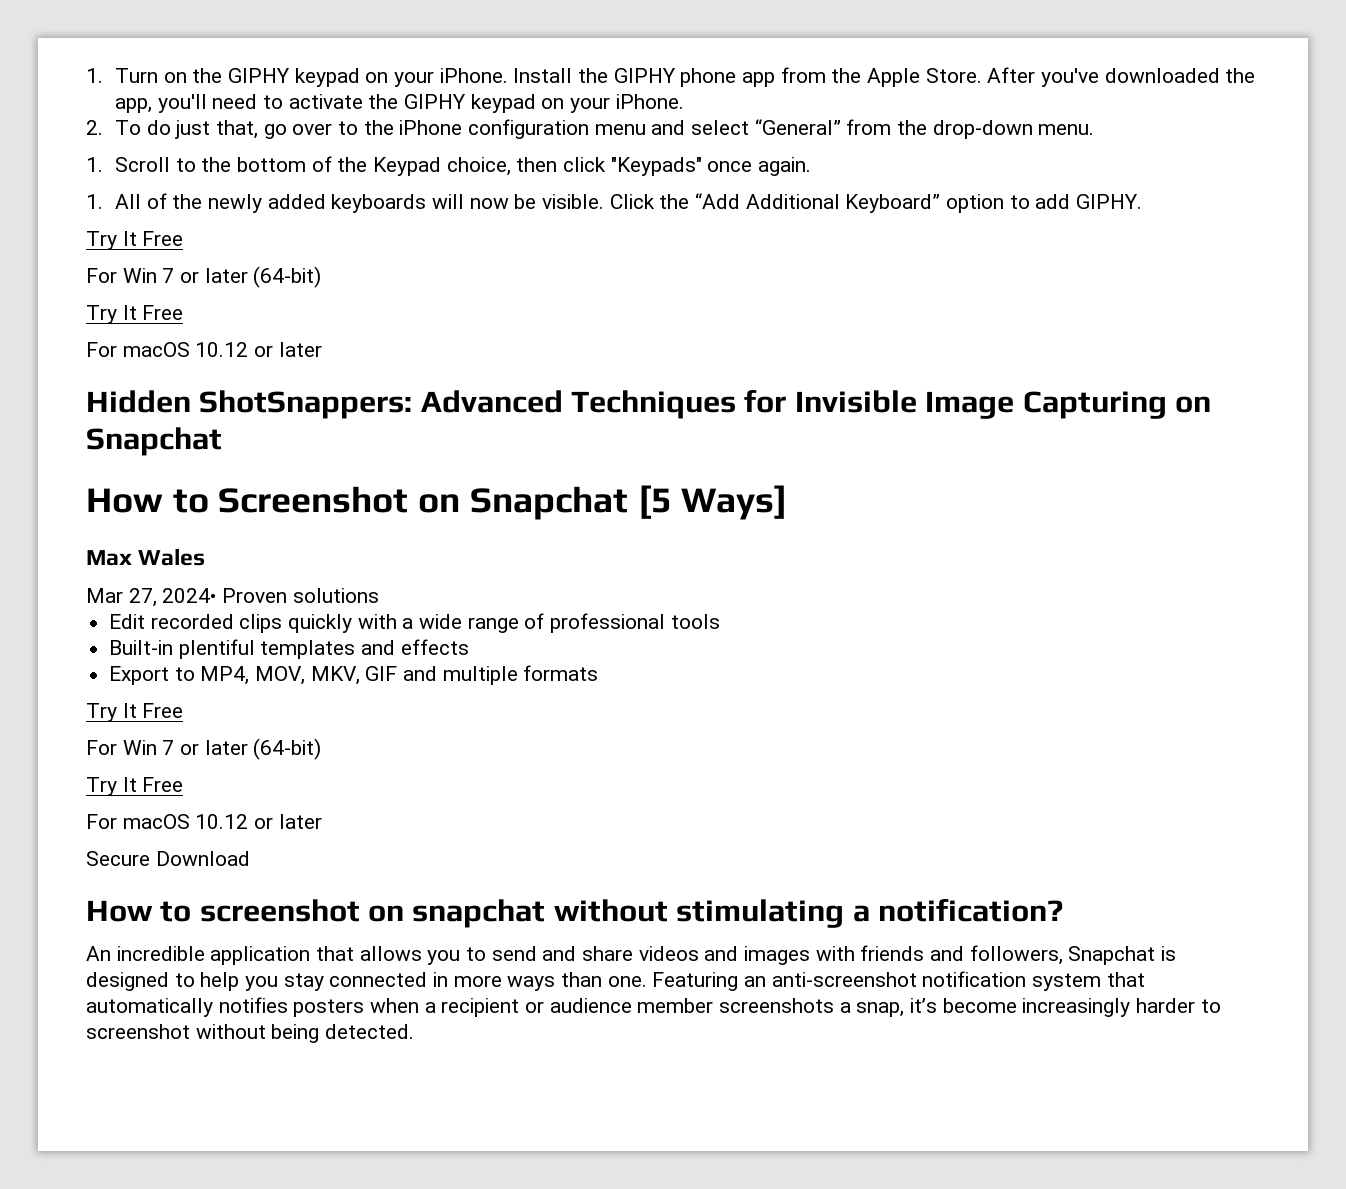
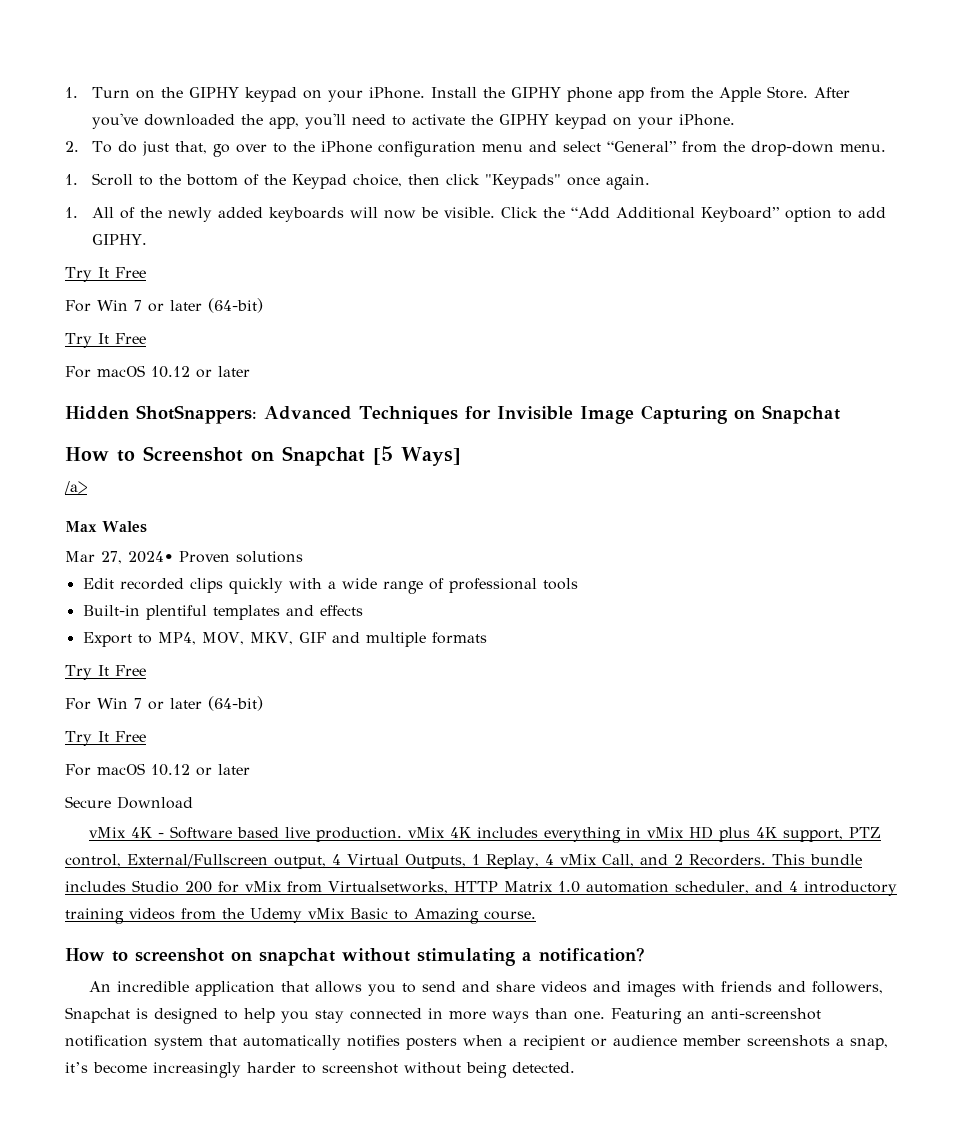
+ /a>
+ vMix 4K - Software based live production. vMix 4K includes everything in vMix HD plus 4K support, PTZ control, External/Fullscreen output, 4 Virtual Outputs, 1 Replay, 4 vMix Call, and 2 Recorders. This bundle includes Studio 200 for vMix from Virtualsetworks, HTTP Matrix 1.0 automation scheduler, and 4 introductory training videos from the Udemy vMix Basic to Amazing course.

